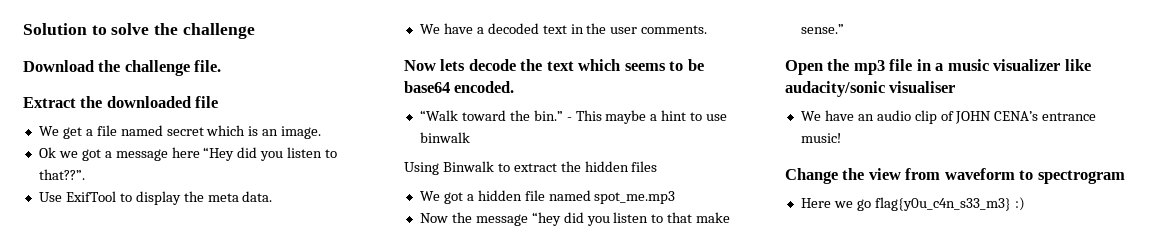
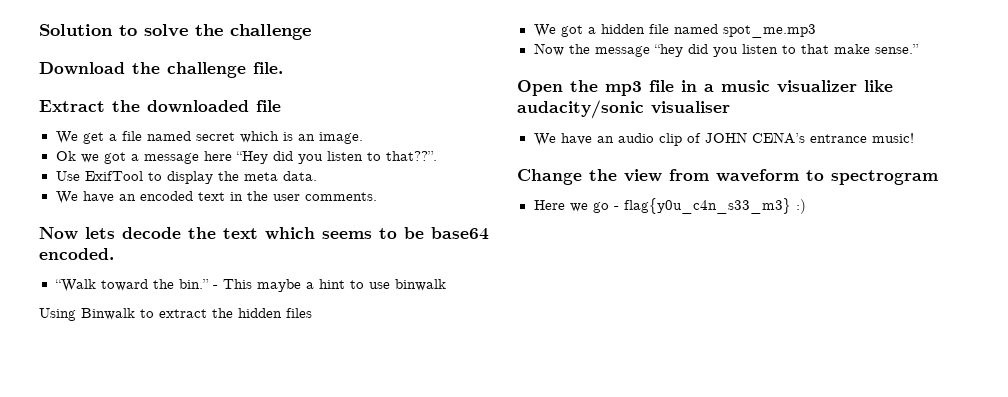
- We have a decoded text in the user comments.
+ We have an encoded text in the user comments.
- Here we go flag{y0u_c4n_s33_m3} :)
+ Here we go - flag{y0u_c4n_s33_m3} :)

